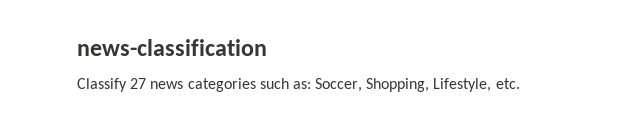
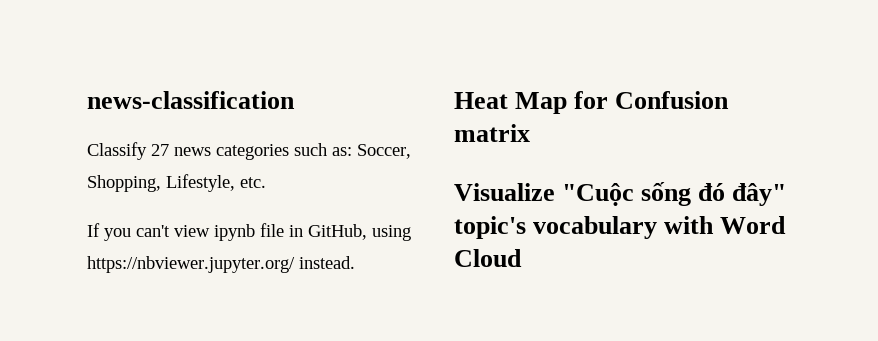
+ If you can't view ipynb file in GitHub, using https://nbviewer.jupyter.org/ instead.
+ Heat Map for Confusion matrix
+ Visualize "Cuộc sống đó đây" topic's vocabulary with Word Cloud

